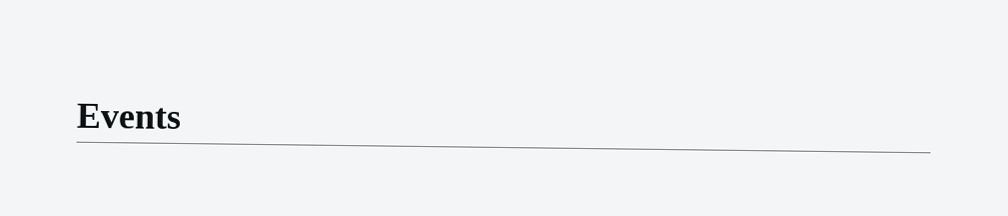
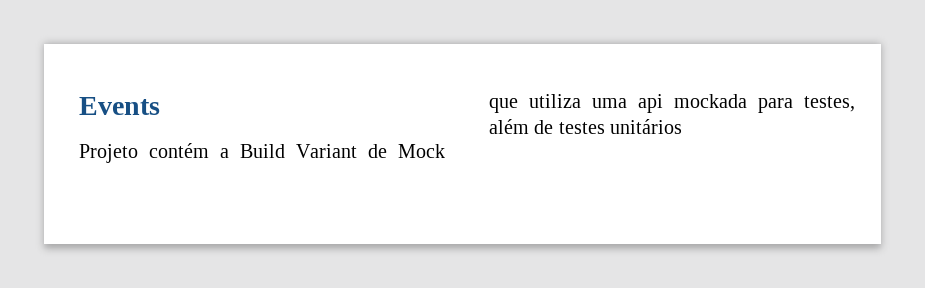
+ Projeto contém a Build Variant de Mock que utiliza uma api mockada para testes, além de testes unitários

